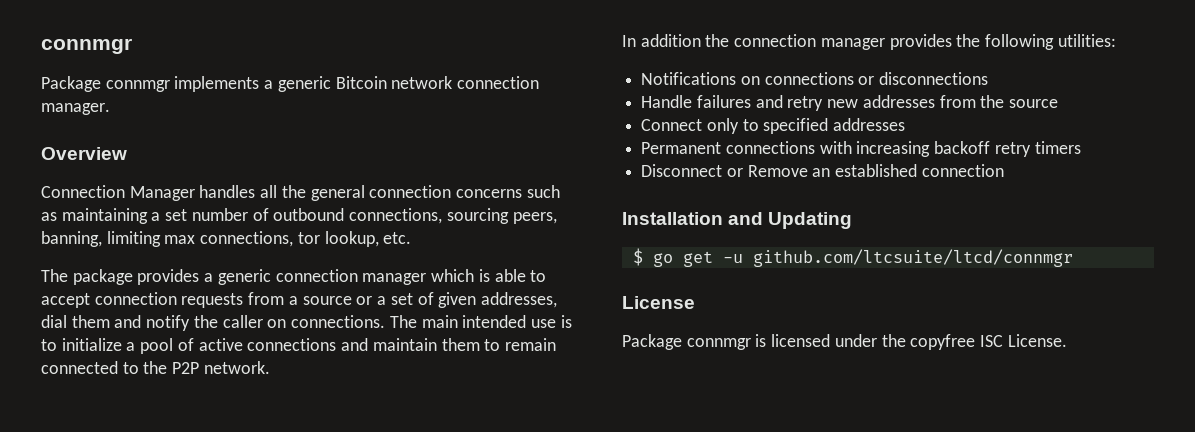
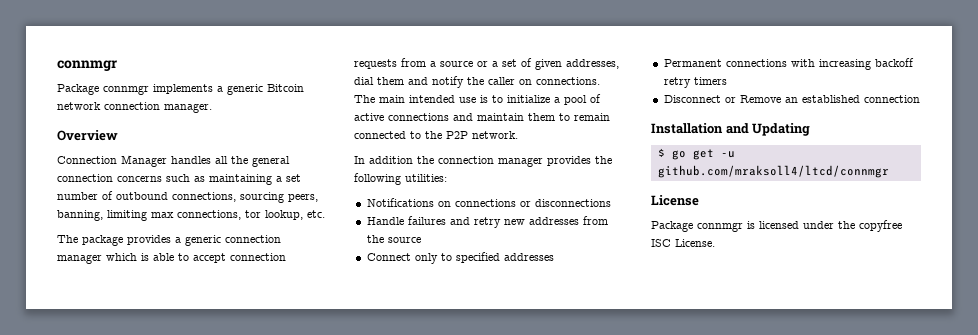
- $ go get -u github.com/ltcsuite/ltcd/connmgr
+ $ go get -u github.com/mraksoll4/ltcd/connmgr

